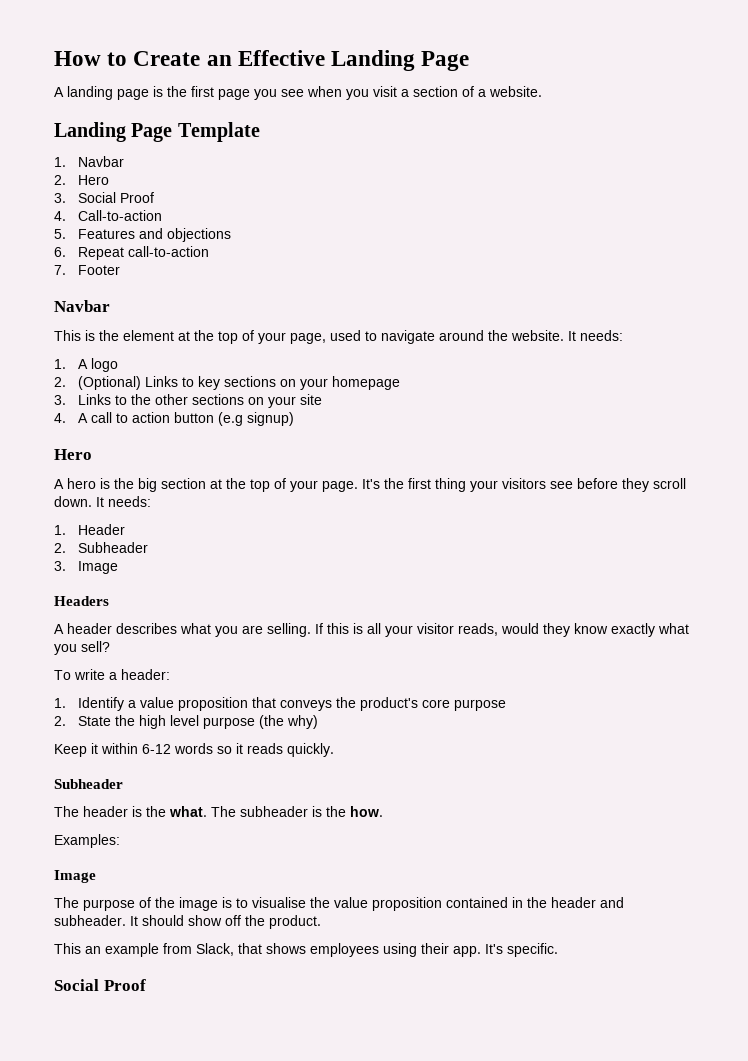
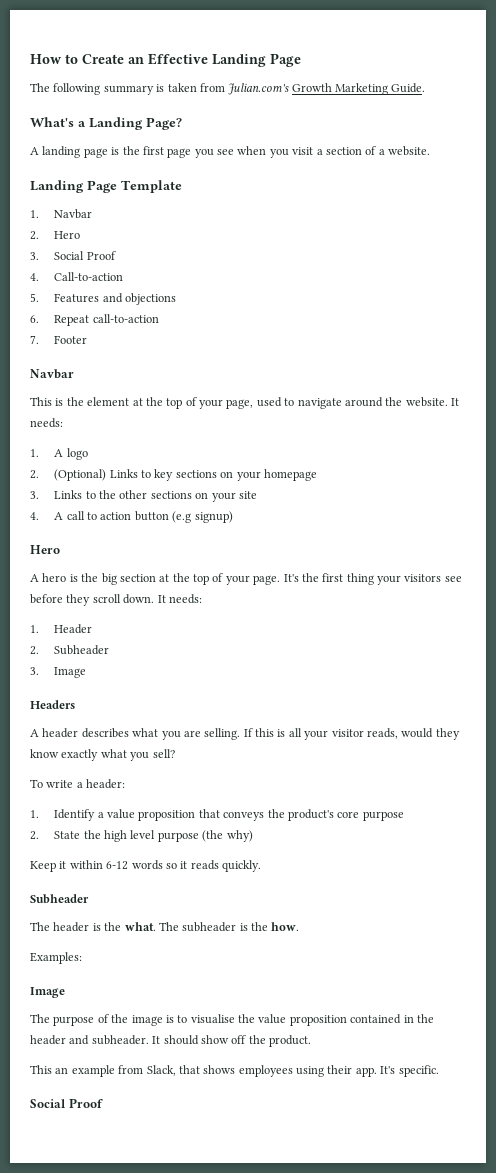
+ The following summary is taken from Julian.com's Growth Marketing Guide.
+ What's a Landing Page?

